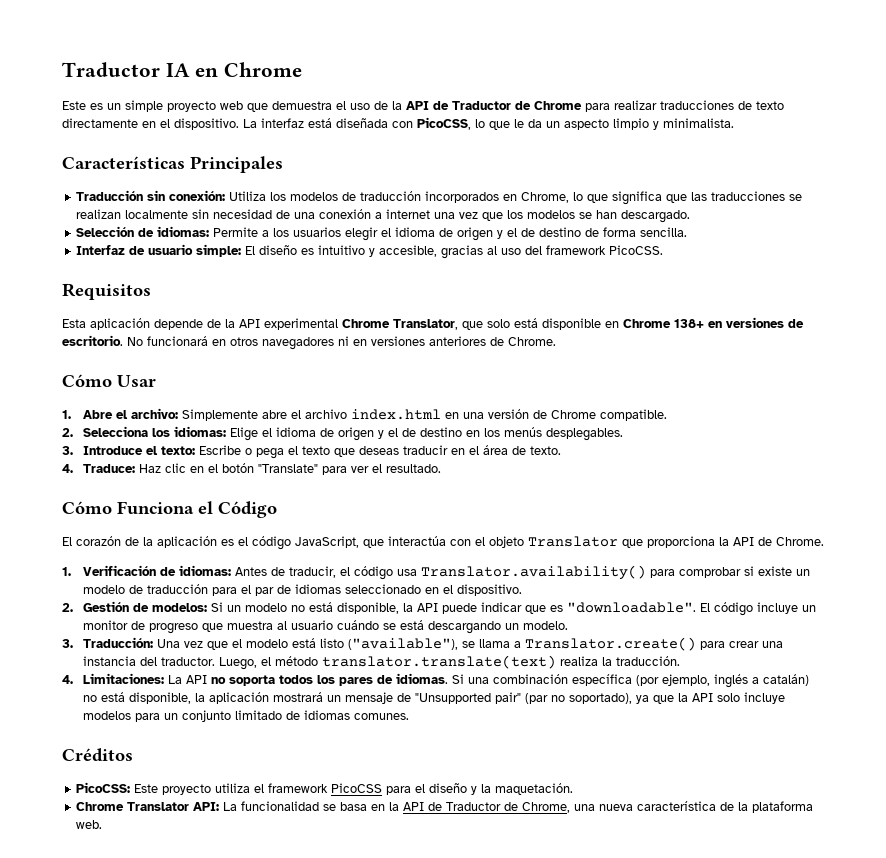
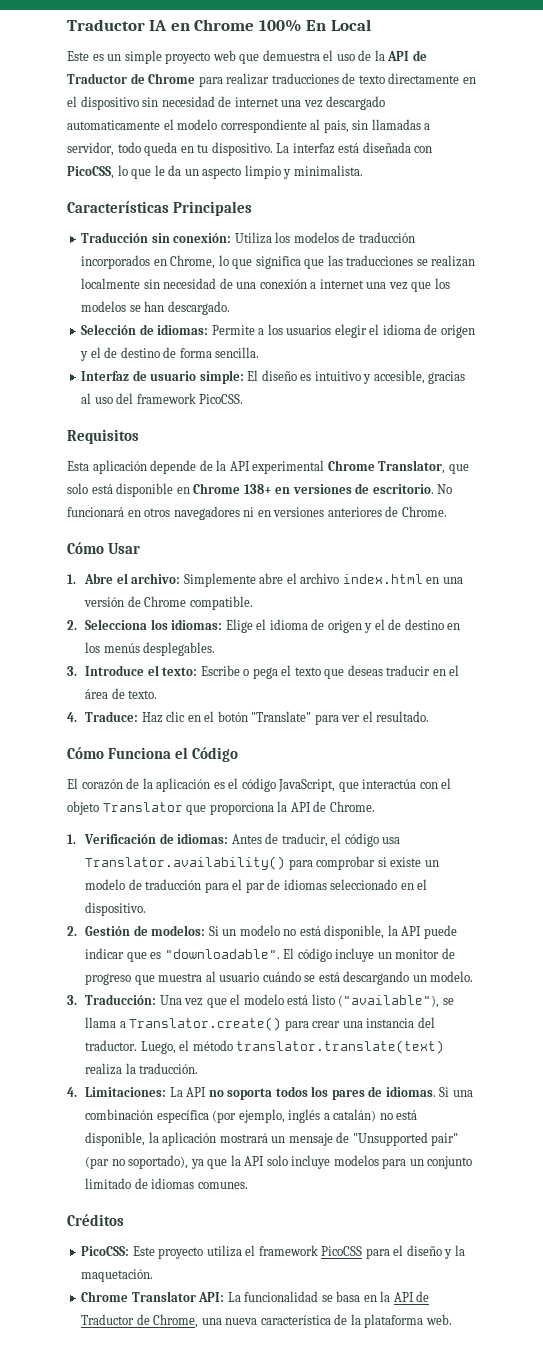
- Traductor IA en Chrome
+ Traductor IA en Chrome 100% En Local
- Este es un simple proyecto web que demuestra el uso de la API de Traductor de Chrome para realizar traducciones de texto directamente en el dispositivo.
+ Este es un simple proyecto web que demuestra el uso de la API de Traductor de Chrome para realizar traducciones de texto directamente en el dispositivo sin necesidad de internet una vez descargado automaticamente el modelo correspondiente al pais, sin llamadas a servidor, todo queda en tu dispositivo.

